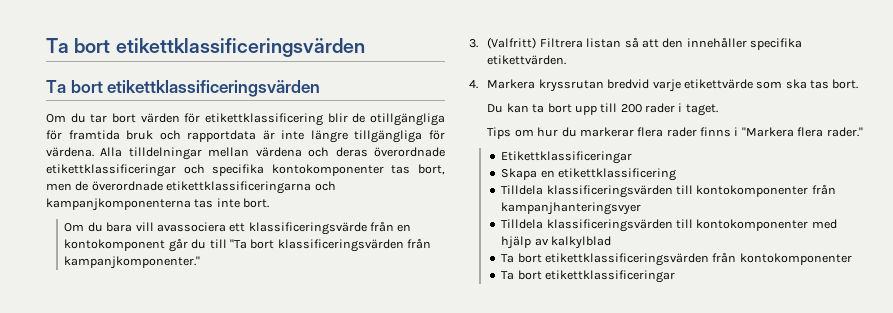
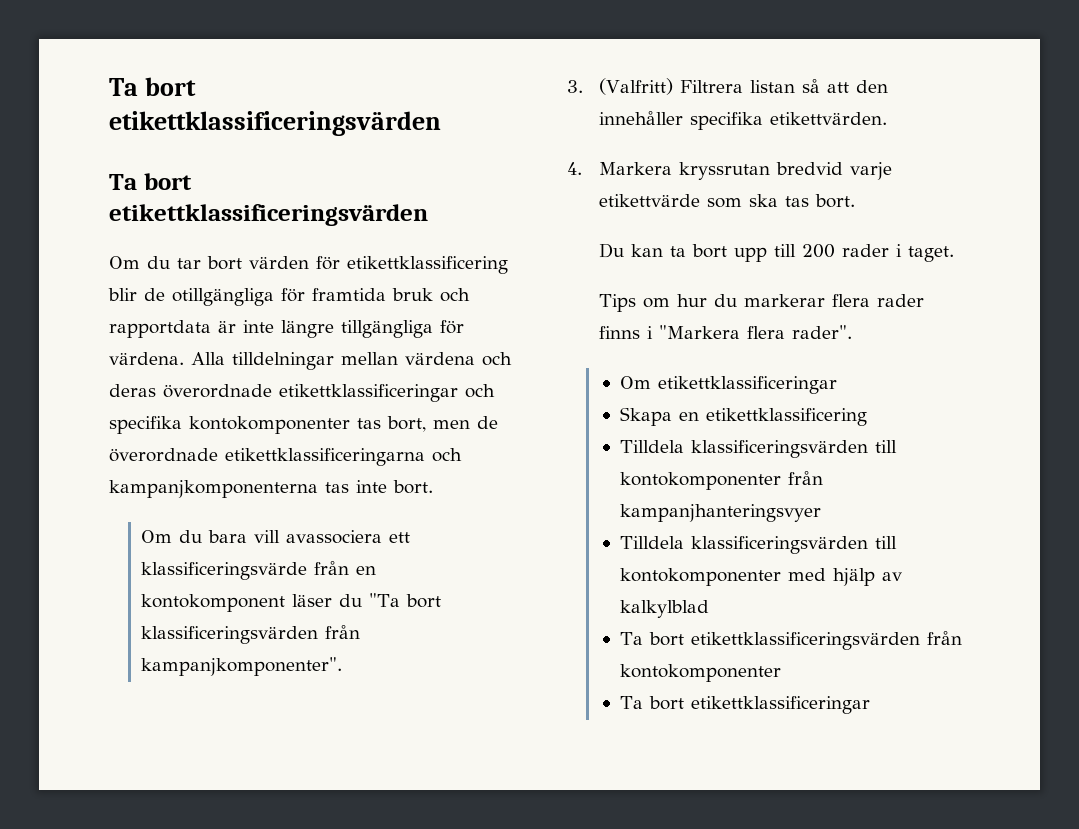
- Om du bara vill avassociera ett klassificeringsvärde från en kontokomponent går du till "Ta bort klassificeringsvärden från kampanjkomponenter."
+ Om du bara vill avassociera ett klassificeringsvärde från en kontokomponent läser du "Ta bort klassificeringsvärden från kampanjkomponenter".
- Tips om hur du markerar flera rader finns i "Markera flera rader."
- Etikettklassificeringar
+ Tips om hur du markerar flera rader finns i "Markera flera rader".
+ Om etikettklassificeringar

